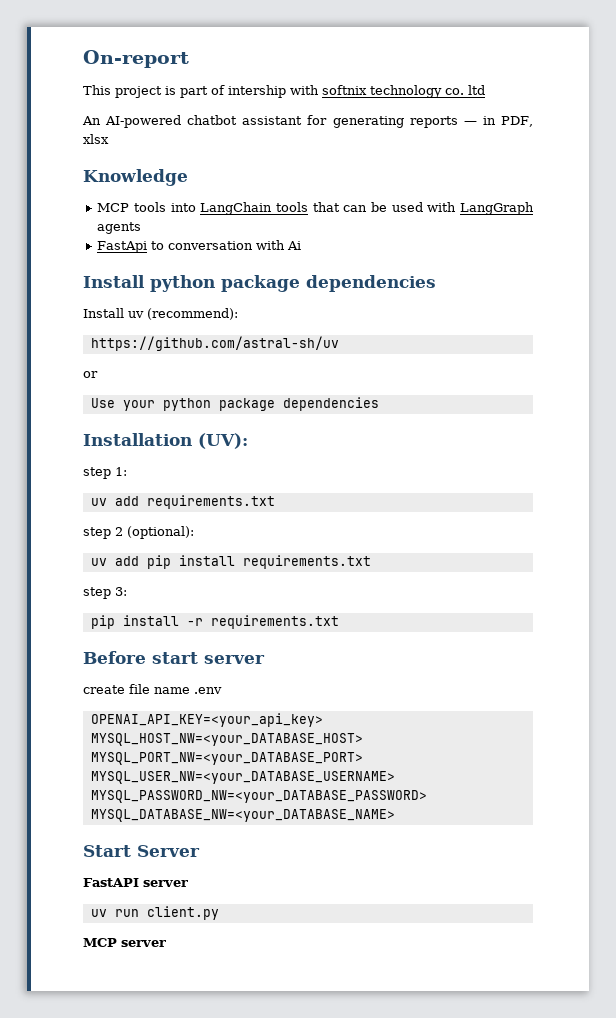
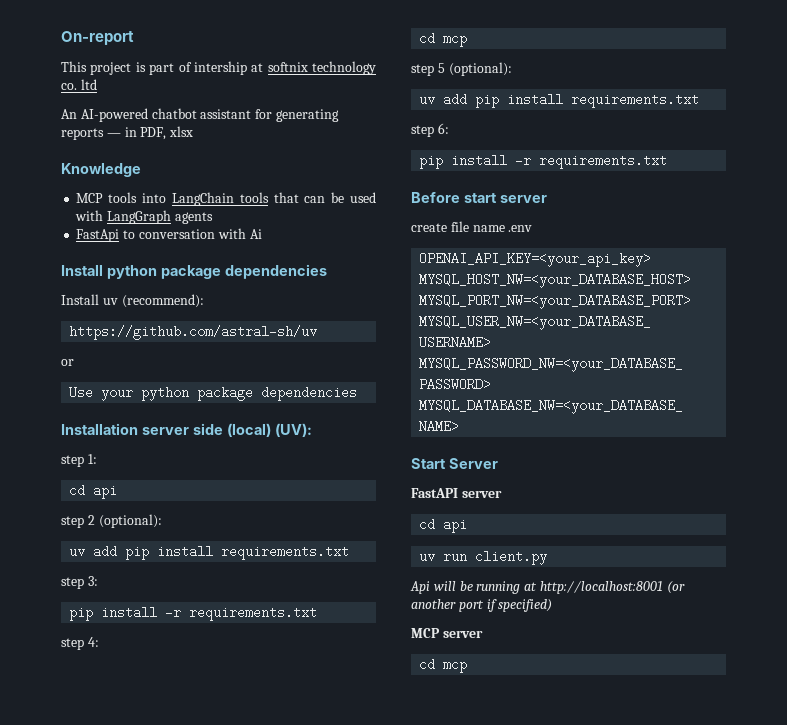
- This project is part of intership with softnix technology co. ltd
+ This project is part of intership at softnix technology co. ltd
- Installation (UV):
+ Installation server side (local) (UV):
  step 1:
- uv add requirements.txt
+ cd api
+ step 4:
+ cd mcp
+ step 5 (optional):
+ uv add pip install requirements.txt
+ step 6:
+ pip install -r requirements.txt
  FastAPI server
+ cd api
+ Api will be running at http://localhost:8001 (or another port if specified)
  MCP server
+ cd mcp

